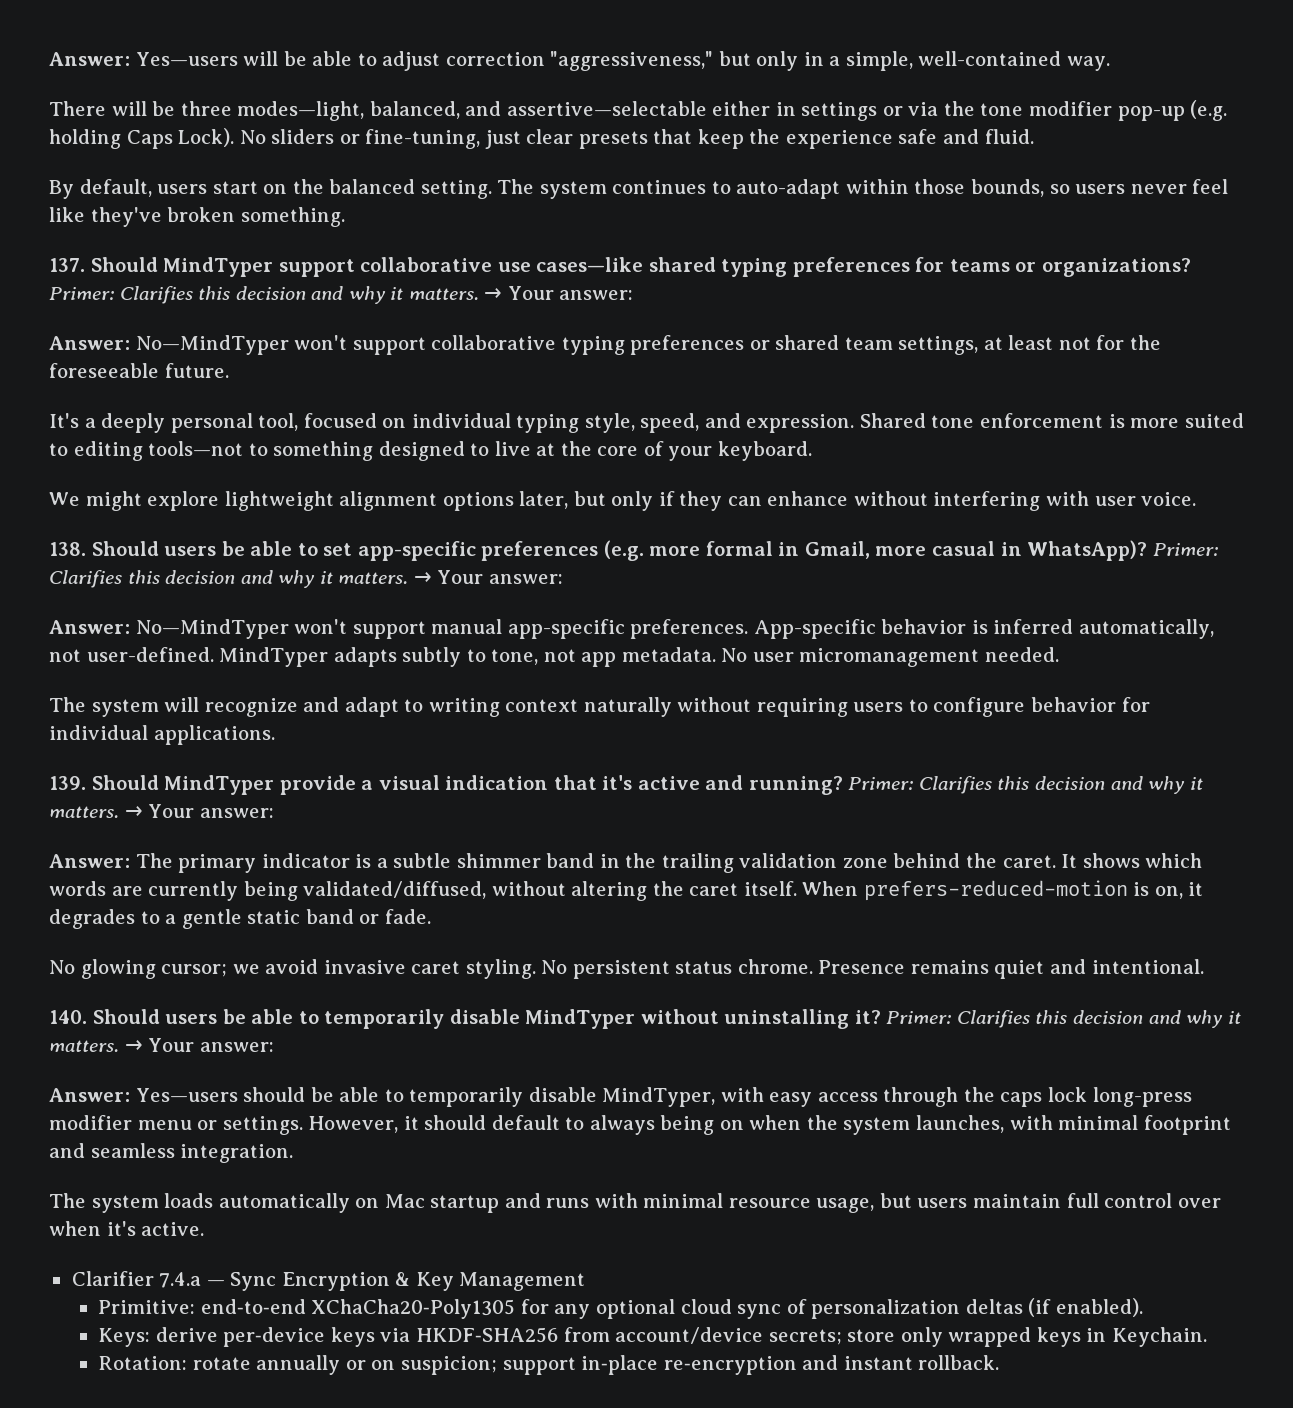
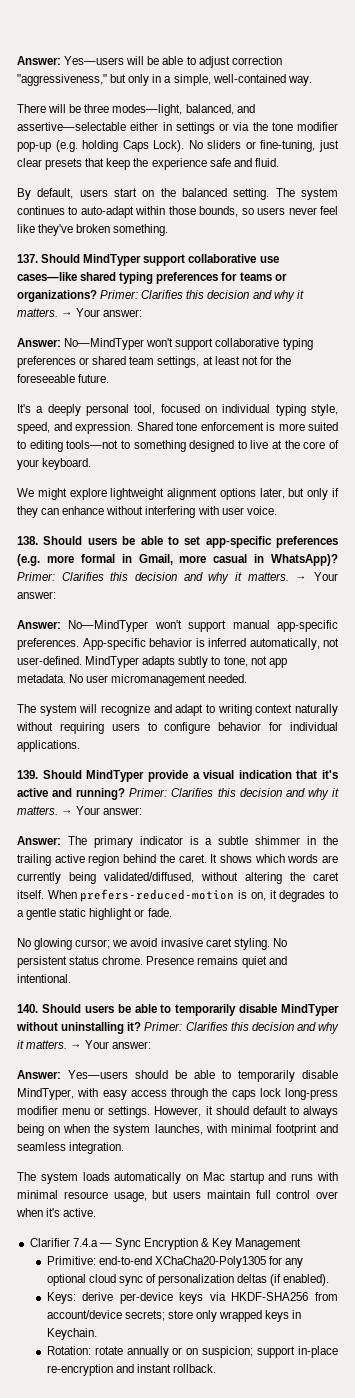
- Answer: The primary indicator is a subtle shimmer band in the trailing validation zone behind the caret.
+ Answer: The primary indicator is a subtle shimmer in the trailing active region behind the caret.
- When prefers-reduced-motion is on, it degrades to a gentle static band or fade.
+ When prefers-reduced-motion is on, it degrades to a gentle static highlight or fade.

